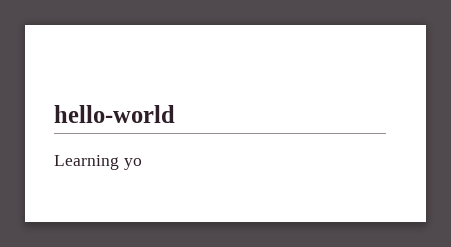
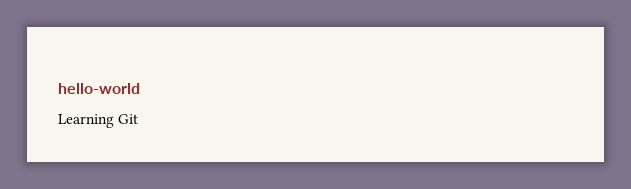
- Learning yo
+ Learning Git

